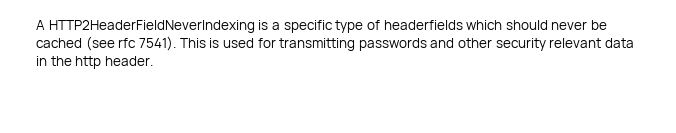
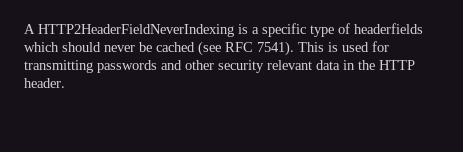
- A HTTP2HeaderFieldNeverIndexing is a specific type of headerfields which should never be cached (see rfc 7541).
+ A HTTP2HeaderFieldNeverIndexing is a specific type of headerfields which should never be cached (see RFC 7541).
- This is used for transmitting passwords and other security relevant data in the http header.
+ This is used for transmitting passwords and other security relevant data in the HTTP header.

